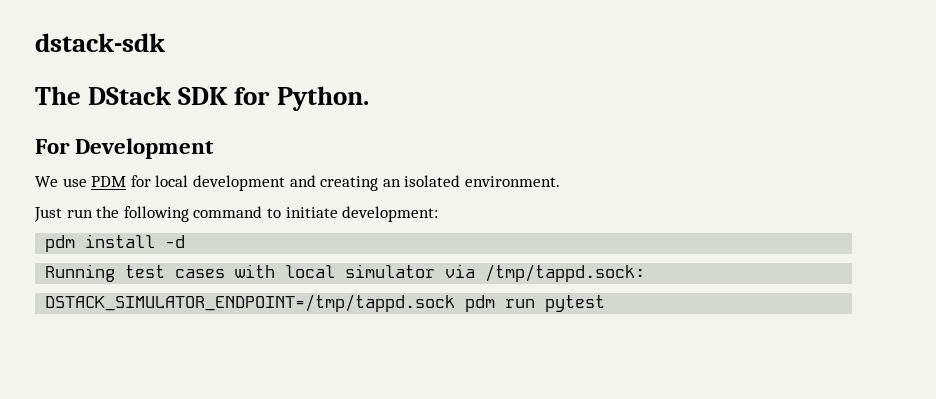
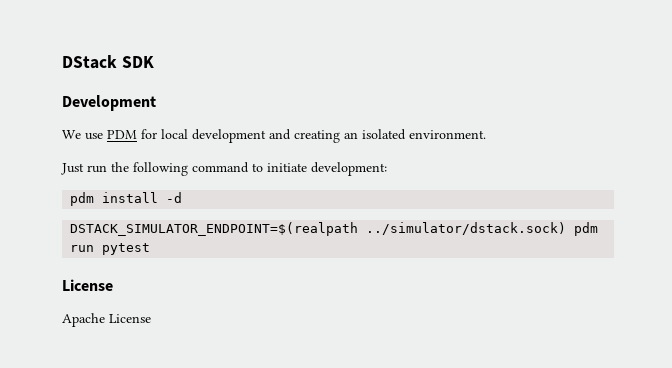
- dstack-sdk
- The DStack SDK for Python.
- For Development
+ DStack SDK
+ Development
- Running test cases with local simulator via /tmp/tappd.sock:
- DSTACK_SIMULATOR_ENDPOINT=/tmp/tappd.sock pdm run pytest
+ DSTACK_SIMULATOR_ENDPOINT=$(realpath ../simulator/dstack.sock) pdm run pytest
+ License
+ Apache License

